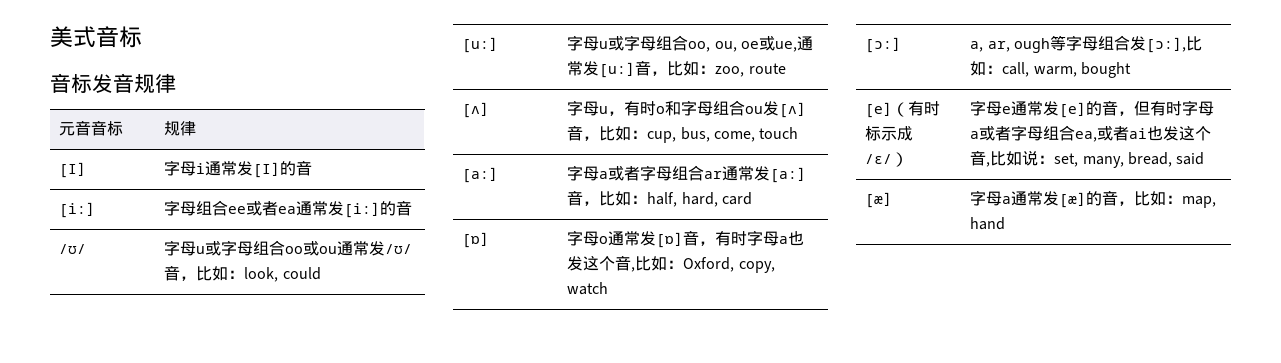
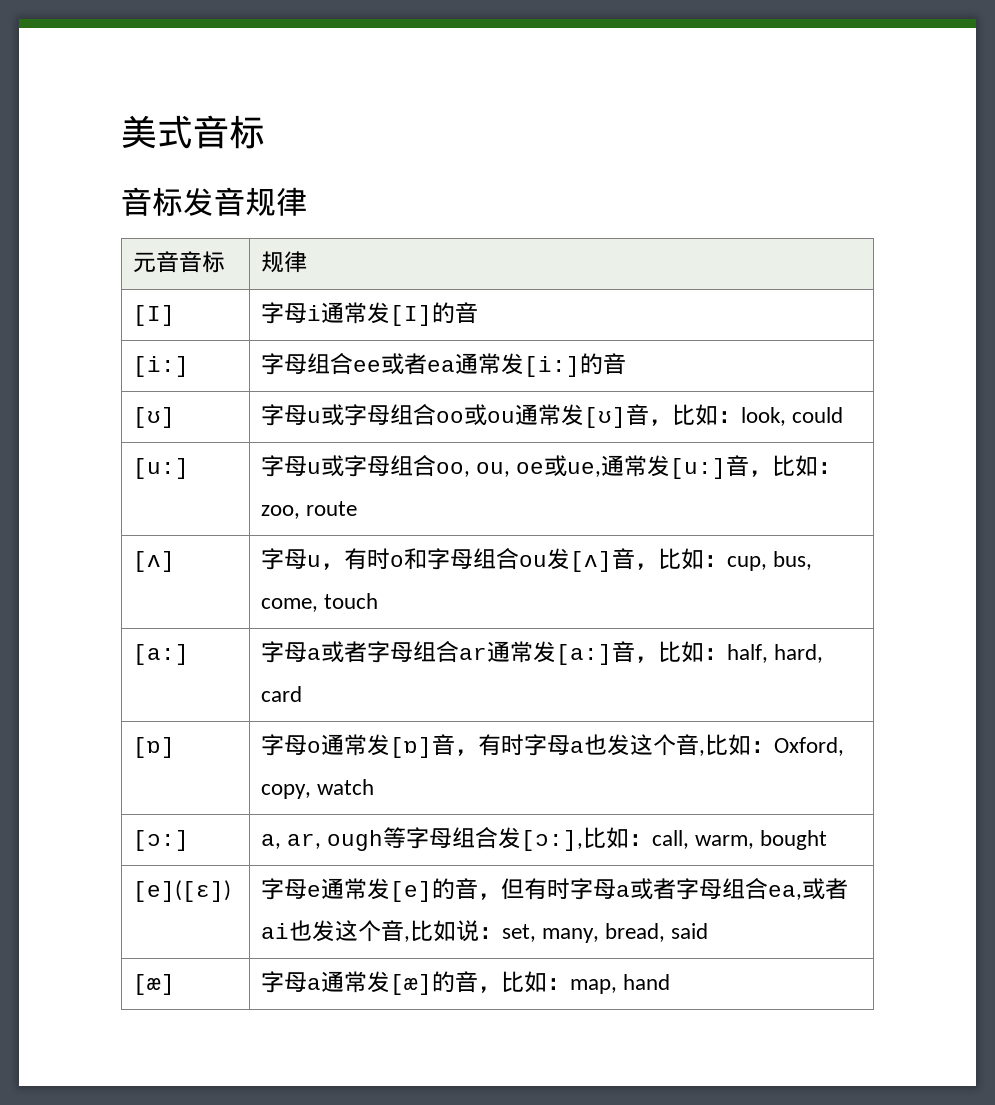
- /ʊ/ | 字母u或字母组合oo或ou通常发/ʊ/音，比如：look, could
+ [ʊ] | 字母u或字母组合oo或ou通常发[ʊ]音，比如：look, could
- [e]（有时标示成/ɛ/） | 字母e通常发[e]的音，但有时字母a或者字母组合ea,或者ai也发这个音,比如说：set, many, bread, said
+ [e]([ɛ]) | 字母e通常发[e]的音，但有时字母a或者字母组合ea,或者ai也发这个音,比如说：set, many, bread, said

